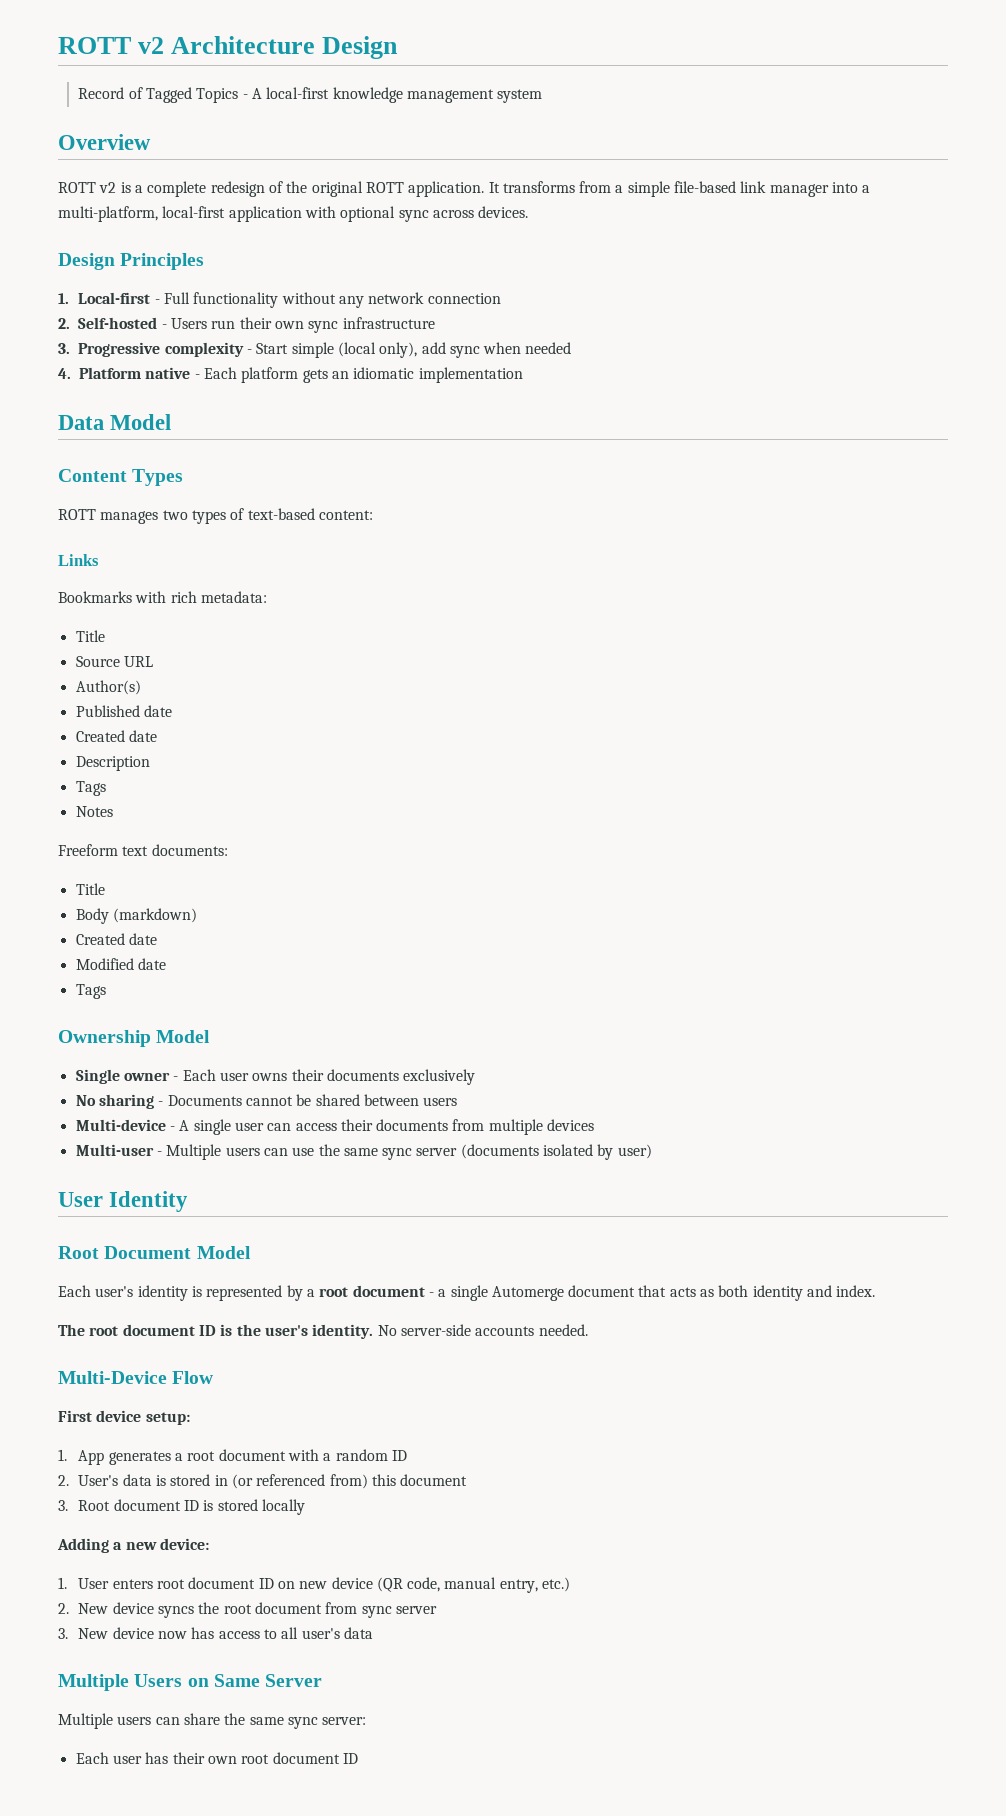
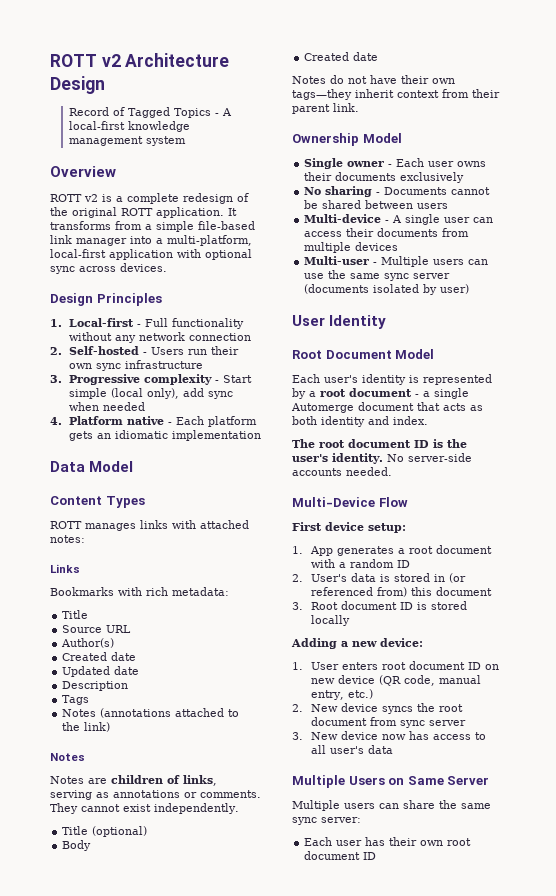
- ROTT manages two types of text-based content:
+ ROTT manages links with attached notes:
  Author(s)
- Published date
  Created date
+ Updated date
+ Notes (annotations attached to the link)
  Notes
- Freeform text documents:
- Title
+ Notes are children of links, serving as annotations or comments. They cannot exist independently.
+ Title (optional)
- Body (markdown)
+ Body
  Created date
- Modified date
- Tags
+ Notes do not have their own tags—they inherit context from their parent link.

